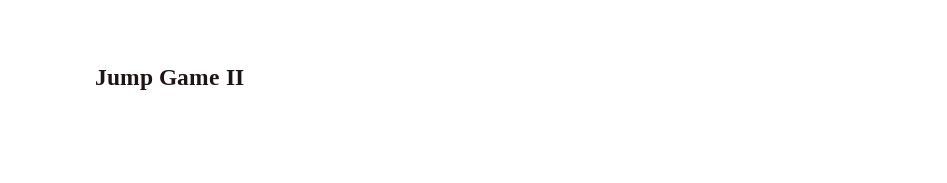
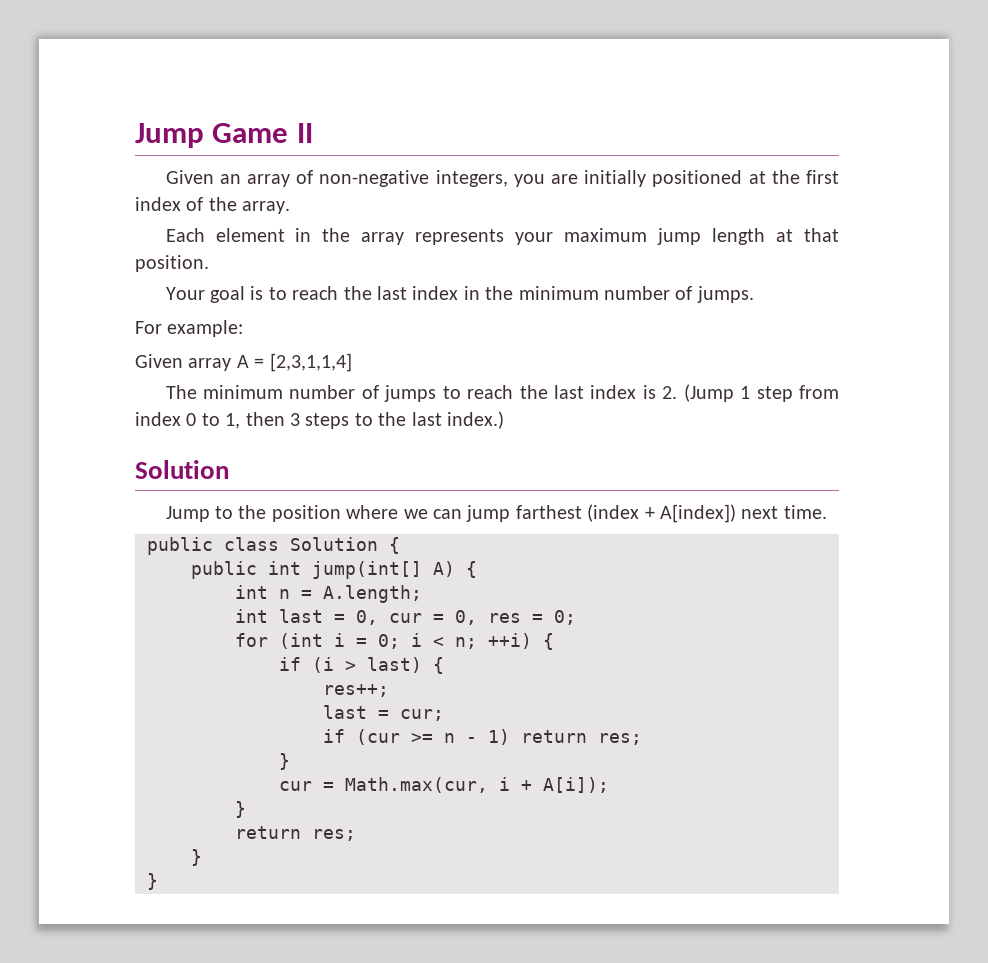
+ Given an array of non-negative integers, you are initially positioned at the first index of the array.
+ Each element in the array represents your maximum jump length at that position.
+ Your goal is to reach the last index in the minimum number of jumps.
+ For example:
+ Given array A = [2,3,1,1,4]
+ The minimum number of jumps to reach the last index is 2. (Jump 1 step from index 0 to 1, then 3 steps to the last index.)
+ Solution
+ Jump to the position where we can jump farthest (index + A[index]) next time.
+ public class Solution {
+ public int jump(int[] A) {
+ int n = A.length;
+ int last = 0, cur = 0, res = 0;
+ for (int i = 0; i < n; ++i) {
+ if (i > last) {
+ res++;
+ last = cur;
+ if (cur >= n - 1) return res;
+ }
+ cur = Math.max(cur, i + A[i]);
+ }
+ return res;
+ }
+ }

